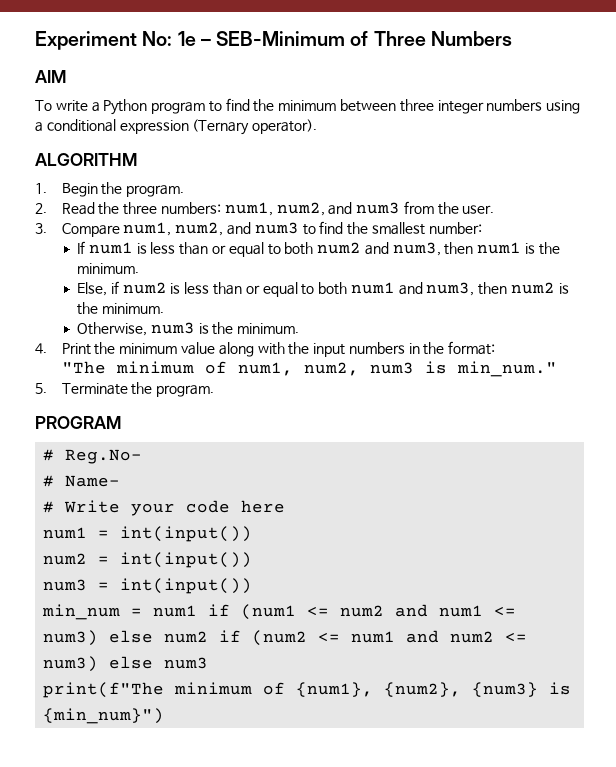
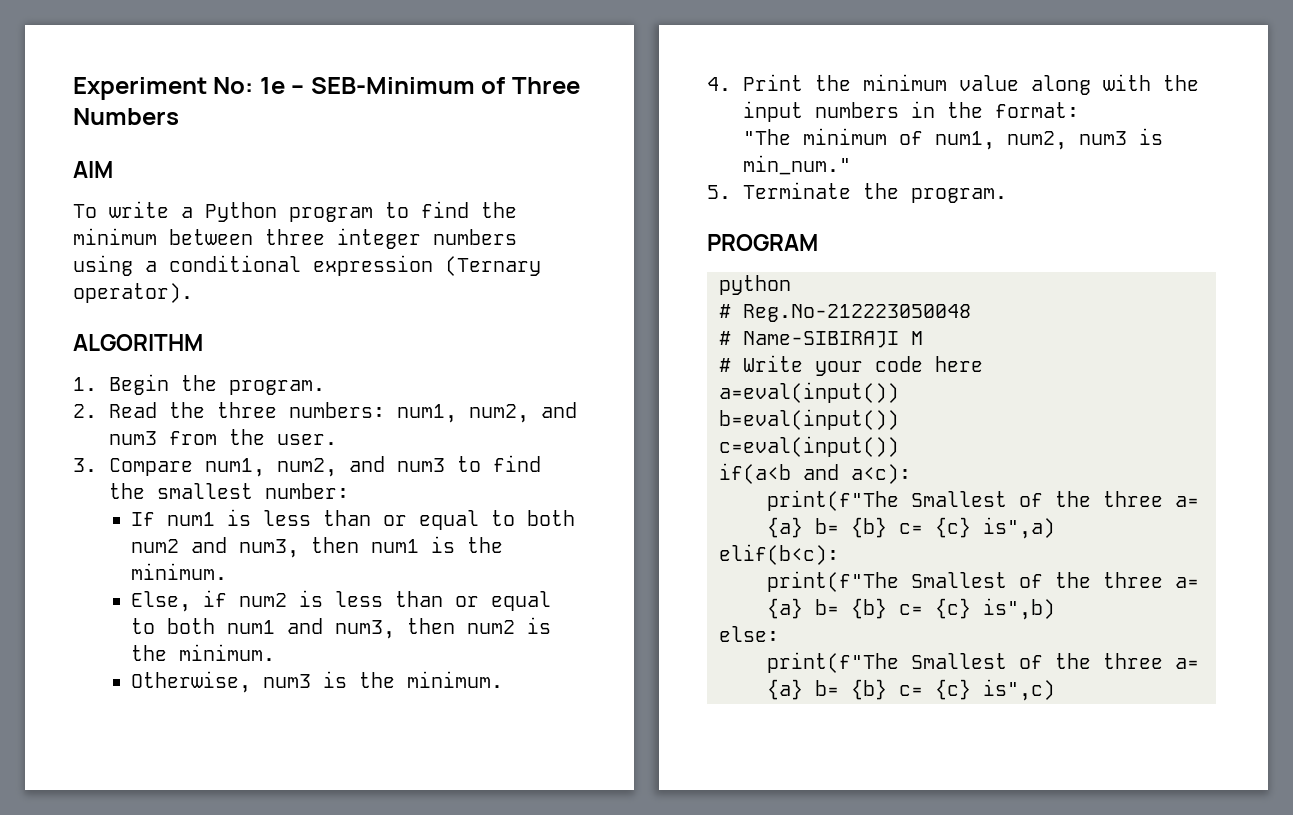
- # Reg.No-
- # Name-
+ python
+ # Reg.No-212223050048
+ # Name-SIBIRAJI M
- num1 = int(input())
- num2 = int(input())
- num3 = int(input())
- min_num = num1 if (num1 <= num2 and num1 <= num3) else num2 if (num2 <= num1 and num2 <= num3) else num3
- print(f"The minimum of {num1}, {num2}, {num3} is {min_num}")
+ a=eval(input())
+ b=eval(input())
+ c=eval(input())
+ if(a<b and a<c):
+ print(f"The Smallest of the three a= {a} b= {b} c= {c} is",a)
+ elif(b<c):
+ print(f"The Smallest of the three a= {a} b= {b} c= {c} is",b)
+ else:
+ print(f"The Smallest of the three a= {a} b= {b} c= {c} is",c)

